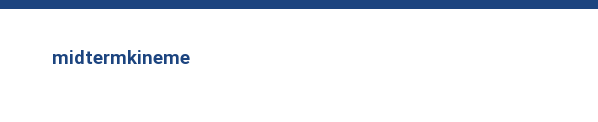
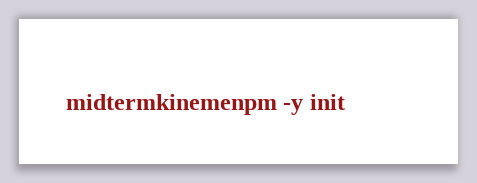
- midtermkineme
+ midtermkinemenpm -y init

